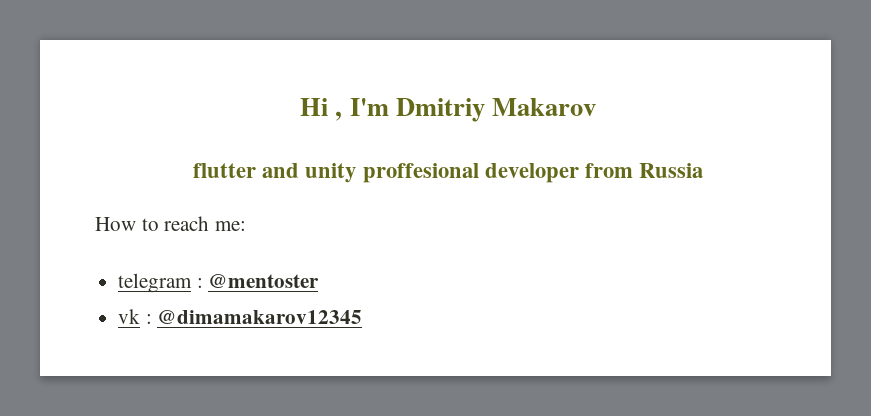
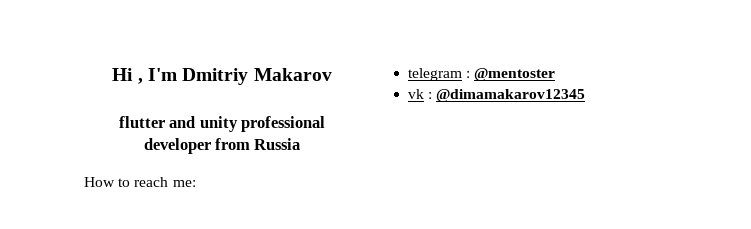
- flutter and unity proffesional developer from Russia
+ flutter and unity professional developer from Russia

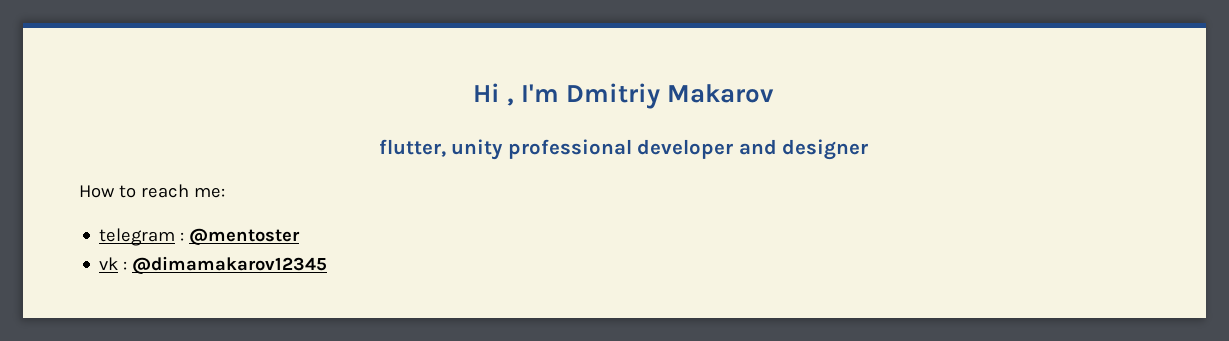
- flutter and unity professional developer from Russia
+ flutter, unity professional developer and designer

